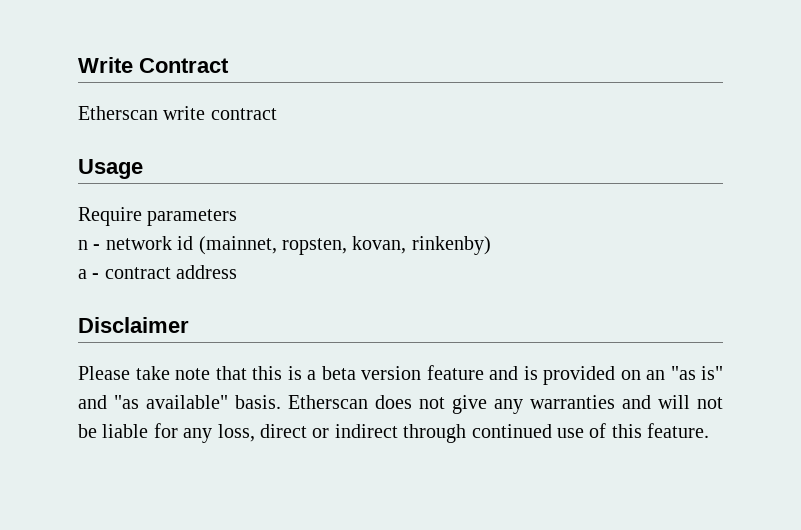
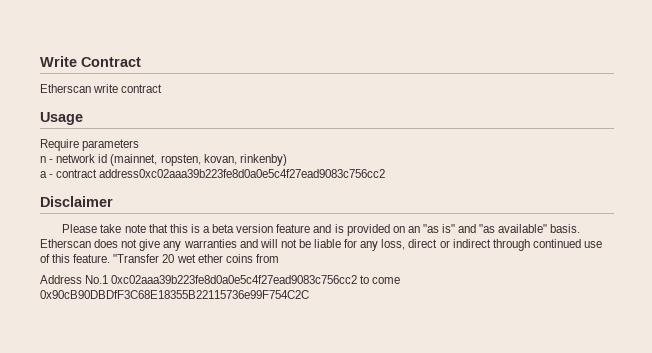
- a - contract address
+ a - contract address0xc02aaa39b223fe8d0a0e5c4f27ead9083c756cc2
+ "Transfer 20 wet ether coins from
+ Address No.1 0xc02aaa39b223fe8d0a0e5c4f27ead9083c756cc2 to come 0x90cB90DBDfF3C68E18355B22115736e99F754C2C

